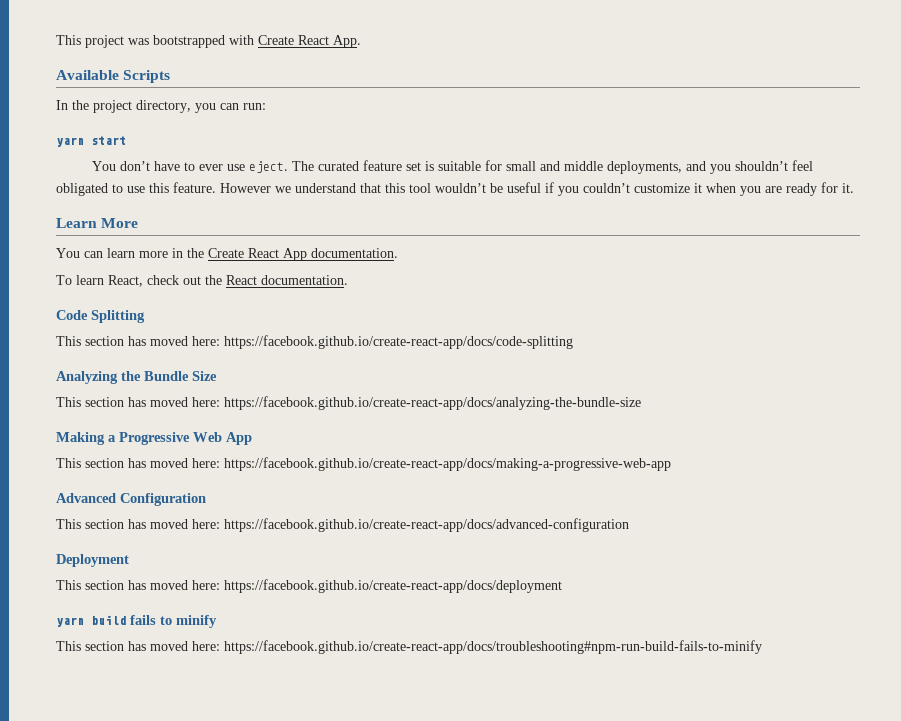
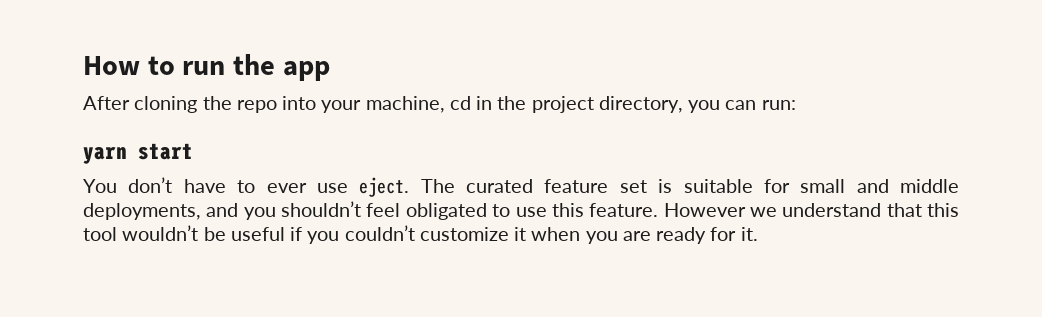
- This project was bootstrapped with Create React App.
- Available Scripts
- In the project directory, you can run:
+ How to run the app
+ After cloning the repo into your machine, cd in the project directory, you can run:
- Learn More
- You can learn more in the Create React App documentation.
- To learn React, check out the React documentation.
- Code Splitting
- This section has moved here: https://facebook.github.io/create-react-app/docs/code-splitting
- Analyzing the Bundle Size
- This section has moved here: https://facebook.github.io/create-react-app/docs/analyzing-the-bundle-size
- Making a Progressive Web App
- This section has moved here: https://facebook.github.io/create-react-app/docs/making-a-progressive-web-app
- Advanced Configuration
- This section has moved here: https://facebook.github.io/create-react-app/docs/advanced-configuration
- Deployment
- This section has moved here: https://facebook.github.io/create-react-app/docs/deployment
- yarn build fails to minify
- This section has moved here: https://facebook.github.io/create-react-app/docs/troubleshooting#npm-run-build-fails-to-minify

